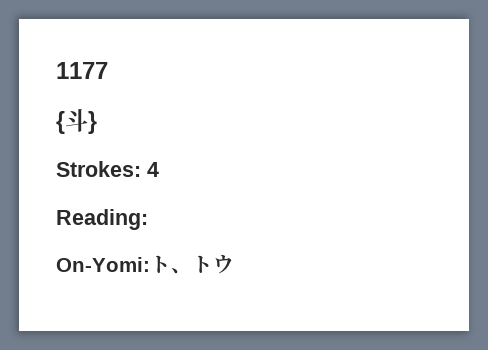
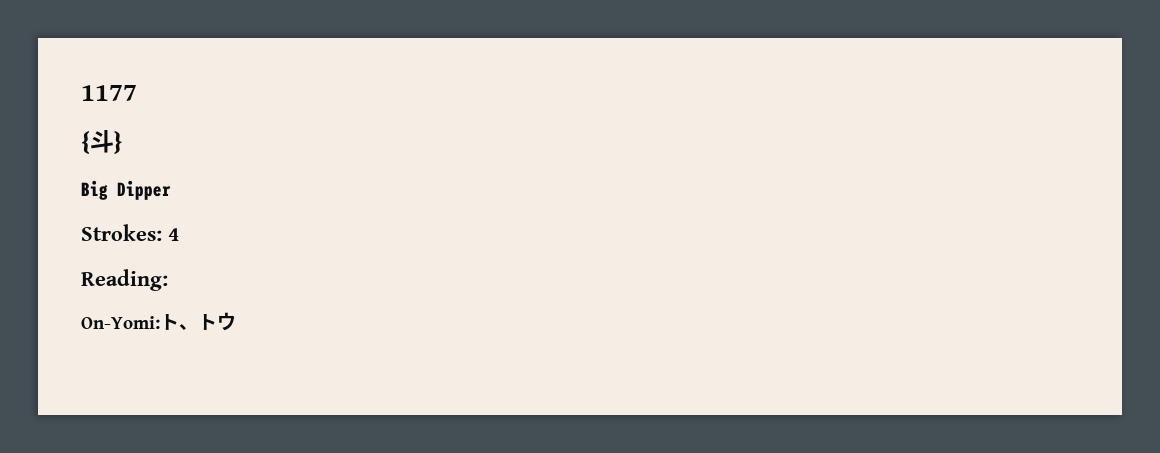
+ Big Dipper

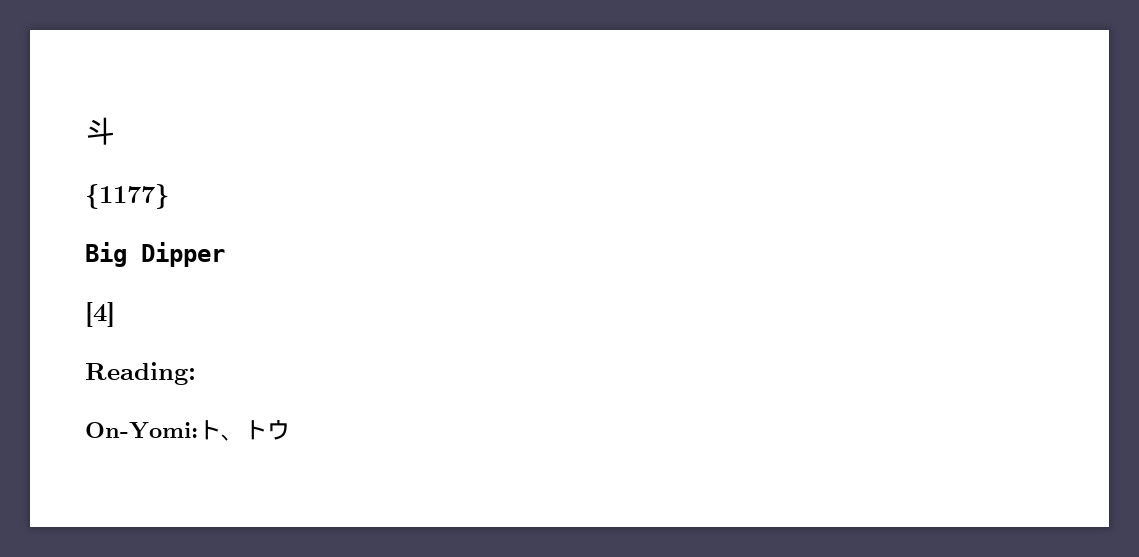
- 1177
- {斗}
+ 斗
+ {1177}
- Strokes: 4
+ [4]

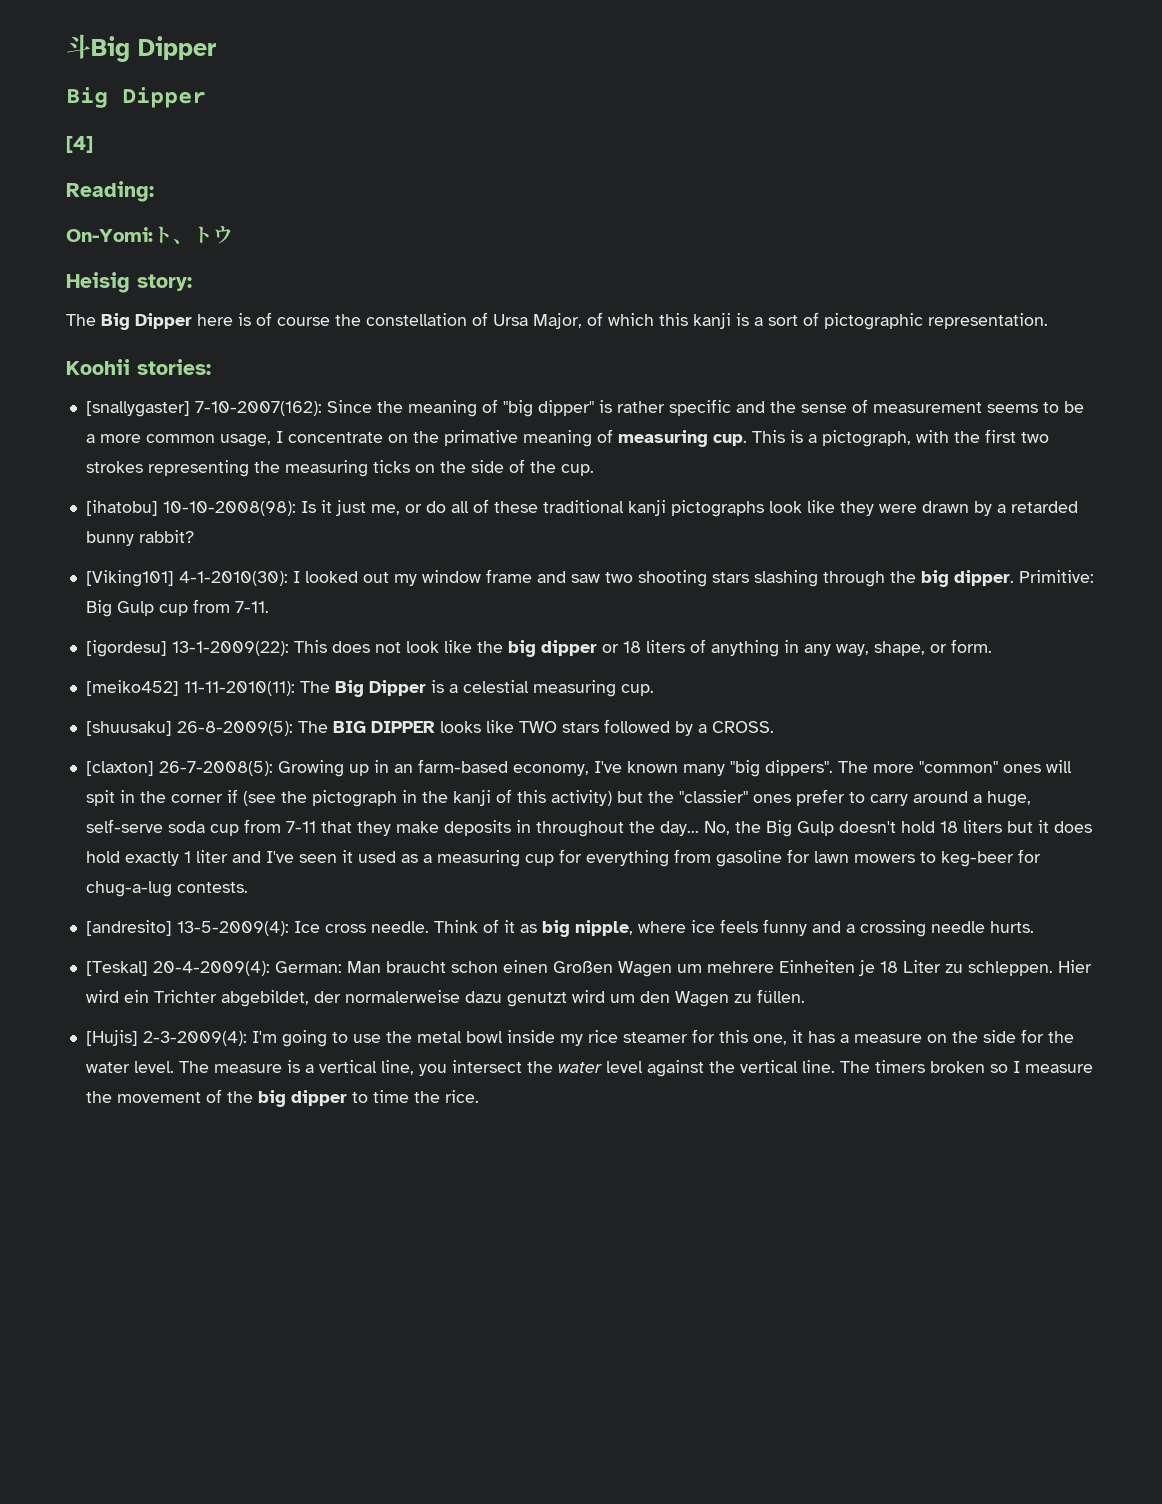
- 斗
- {1177}
+ 斗Big Dipper
+ Heisig story:
+ The Big Dipper here is of course the constellation of Ursa Major, of which this kanji is a sort of pictographic representation.
+ Koohii stories:
+ [snallygaster] 7-10-2007(162): Since the meaning of "big dipper" is rather specific and the sense of measurement seems to be a more common usage, I concentrate on the primative meaning of measuring cup. This is a pictograph, with the first two strokes representing the measuring ticks on the side of the cup.
+ [ihatobu] 10-10-2008(98): Is it just me, or do all of these traditional kanji pictographs look like they were drawn by a retarded bunny rabbit?
+ [Viking101] 4-1-2010(30): I looked out my window frame and saw two shooting stars slashing through the big dipper. Primitive: Big Gulp cup from 7-11.
+ [igordesu] 13-1-2009(22): This does not look like the big dipper or 18 liters of anything in any way, shape, or form.
+ [meiko452] 11-11-2010(11): The Big Dipper is a celestial measuring cup.
+ [shuusaku] 26-8-2009(5): The BIG DIPPER looks like TWO stars followed by a CROSS.
+ [claxton] 26-7-2008(5): Growing up in an farm-based economy, I've known many "big dippers". The more "common" ones will spit in the corner if (see the pictograph in the kanji of this activity) but the "classier" ones prefer to carry around a huge, self-serve soda cup from 7-11 that they make deposits in throughout the day... No, the Big Gulp doesn't hold 18 liters but it does hold exactly 1 liter and I've seen it used as a measuring cup for everything from gasoline for lawn mowers to keg-beer for chug-a-lug contests.
+ [andresito] 13-5-2009(4): Ice cross needle. Think of it as big nipple, where ice feels funny and a crossing needle hurts.
+ [Teskal] 20-4-2009(4): German: Man braucht schon einen Großen Wagen um mehrere Einheiten je 18 Liter zu schleppen. Hier wird ein Trichter abgebildet, der normalerweise dazu genutzt wird um den Wagen zu füllen.
+ [Hujis] 2-3-2009(4): I'm going to use the metal bowl inside my rice steamer for this one, it has a measure on the side for the water level. The measure is a vertical line, you intersect the water level against the vertical line. The timers broken so I measure the movement of the big dipper to time the rice.

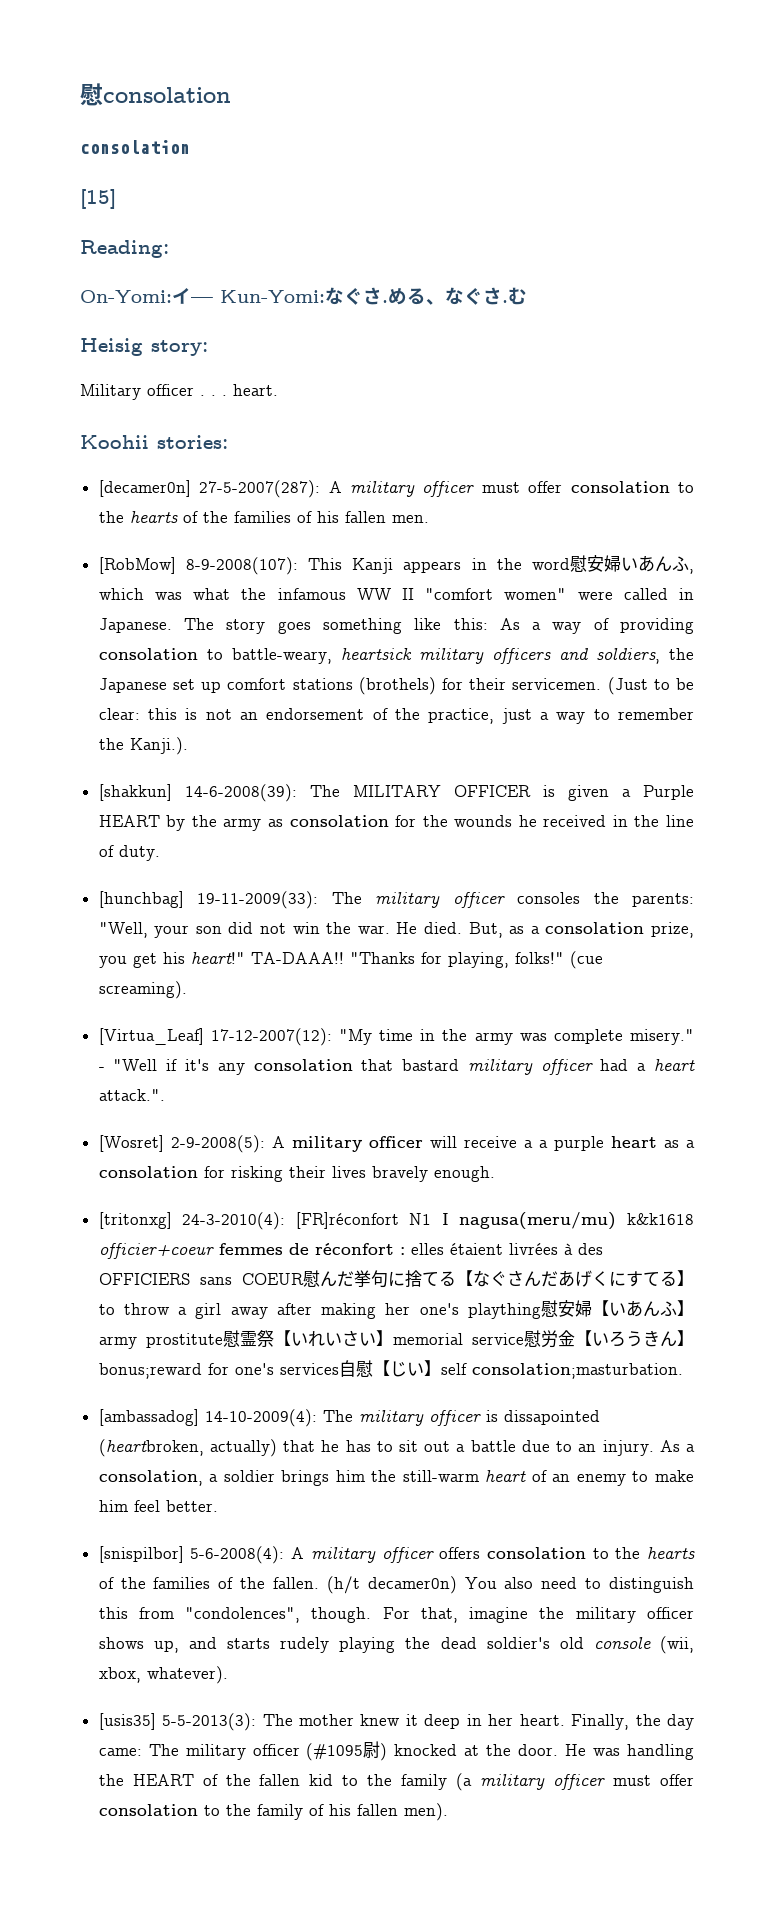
- 斗Big Dipper
- Big Dipper
- [4]
+ 慰consolation
+ consolation
+ [15]
  Reading:
- On-Yomi:ト、トウ
+ On-Yomi:イ— Kun-Yomi:なぐさ.める、なぐさ.む
  Heisig story:
- The Big Dipper here is of course the constellation of Ursa Major, of which this kanji is a sort of pictographic representation.
+ Military officer . . . heart.
  Koohii stories:
- [snallygaster] 7-10-2007(162): Since the meaning of "big dipper" is rather specific and the sense of measurement seems to be a more common usage, I concentrate on the primative meaning of measuring cup. This is a pictograph, with the first two strokes representing the measuring ticks on the side of the cup.
- [ihatobu] 10-10-2008(98): Is it just me, or do all of these traditional kanji pictographs look like they were drawn by a retarded bunny rabbit?
- [Viking101] 4-1-2010(30): I looked out my window frame and saw two shooting stars slashing through the big dipper. Primitive: Big Gulp cup from 7-11.
- [igordesu] 13-1-2009(22): This does not look like the big dipper or 18 liters of anything in any way, shape, or form.
- [meiko452] 11-11-2010(11): The Big Dipper is a celestial measuring cup.
- [shuusaku] 26-8-2009(5): The BIG DIPPER looks like TWO stars followed by a CROSS.
- [claxton] 26-7-2008(5): Growing up in an farm-based economy, I've known many "big dippers". The more "common" ones will spit in the corner if (see the pictograph in the kanji of this activity) but the "classier" ones prefer to carry around a huge, self-serve soda cup from 7-11 that they make deposits in throughout the day... No, the Big Gulp doesn't hold 18 liters but it does hold exactly 1 liter and I've seen it used as a measuring cup for everything from gasoline for lawn mowers to keg-beer for chug-a-lug contests.
- [andresito] 13-5-2009(4): Ice cross needle. Think of it as big nipple, where ice feels funny and a crossing needle hurts.
- [Teskal] 20-4-2009(4): German: Man braucht schon einen Großen Wagen um mehrere Einheiten je 18 Liter zu schleppen. Hier wird ein Trichter abgebildet, der normalerweise dazu genutzt wird um den Wagen zu füllen.
- [Hujis] 2-3-2009(4): I'm going to use the metal bowl inside my rice steamer for this one, it has a measure on the side for the water level. The measure is a vertical line, you intersect the water level against the vertical line. The timers broken so I measure the movement of the big dipper to time the rice.
+ [decamer0n] 27-5-2007(287): A military officer must offer consolation to the hearts of the families of his fallen men.
+ [RobMow] 8-9-2008(107): This Kanji appears in the word慰安婦いあんふ, which was what the infamous WW II "comfort women" were called in Japanese. The story goes something like this: As a way of providing consolation to battle-weary, heartsick military officers and soldiers, the Japanese set up comfort stations (brothels) for their servicemen. (Just to be clear: this is not an endorsement of the practice, just a way to remember the Kanji.).
+ [shakkun] 14-6-2008(39): The MILITARY OFFICER is given a Purple HEART by the army as consolation for the wounds he received in the line of duty.
+ [hunchbag] 19-11-2009(33): The military officer consoles the parents: "Well, your son did not win the war. He died. But, as a consolation prize, you get his heart!" TA-DAAA!! "Thanks for playing, folks!" (cue screaming).
+ [Virtua_Leaf] 17-12-2007(12): "My time in the army was complete misery." - "Well if it's any consolation that bastard military officer had a heart attack.".
+ [Wosret] 2-9-2008(5): A military officer will receive a a purple heart as a consolation for risking their lives bravely enough.
+ [tritonxg] 24-3-2010(4): [FR]réconfort N1 I nagusa(meru/mu) k&k1618 officier+coeur femmes de réconfort : elles étaient livrées à des OFFICIERS sans COEUR慰んだ挙句に捨てる【なぐさんだあげくにすてる】to throw a girl away after making her one's plaything慰安婦【いあんふ】army prostitute慰霊祭【いれいさい】memorial service慰労金【いろうきん】bonus;reward for one's services自慰【じい】self consolation;masturbation.
+ [ambassadog] 14-10-2009(4): The military officer is dissapointed (heartbroken, actually) that he has to sit out a battle due to an injury. As a consolation, a soldier brings him the still-warm heart of an enemy to make him feel better.
+ [snispilbor] 5-6-2008(4): A military officer offers consolation to the hearts of the families of the fallen. (h/t decamer0n) You also need to distinguish this from "condolences", though. For that, imagine the military officer shows up, and starts rudely playing the dead soldier's old console (wii, xbox, whatever).
+ [usis35] 5-5-2013(3): The mother knew it deep in her heart. Finally, the day came: The military officer (#1095尉) knocked at the door. He was handling the HEART of the fallen kid to the family (a military officer must offer consolation to the family of his fallen men).

